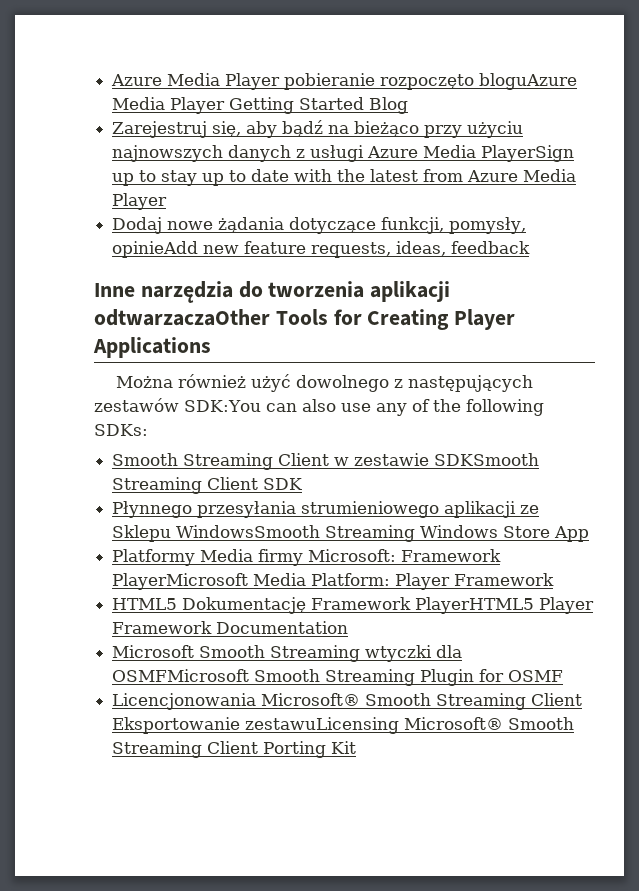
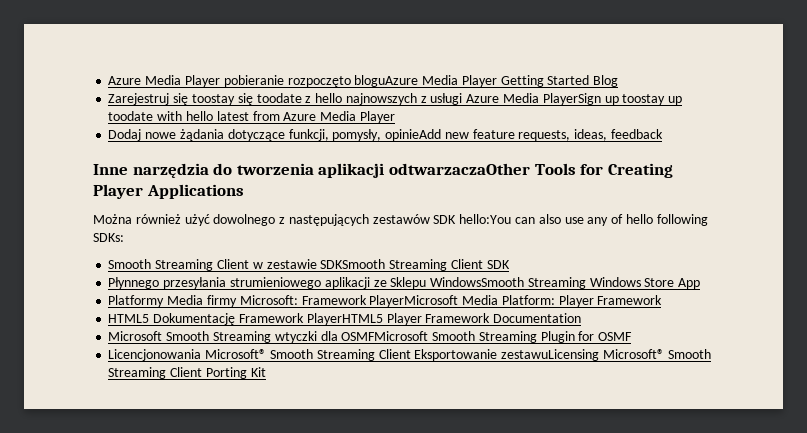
- Zarejestruj się, aby bądź na bieżąco przy użyciu najnowszych danych z usługi Azure Media PlayerSign up to stay up to date with the latest from Azure Media Player
+ Zarejestruj się toostay się toodate z hello najnowszych z usługi Azure Media PlayerSign up toostay up toodate with hello latest from Azure Media Player
- Można również użyć dowolnego z następujących zestawów SDK:You can also use any of the following SDKs:
+ Można również użyć dowolnego z następujących zestawów SDK hello:You can also use any of hello following SDKs:

